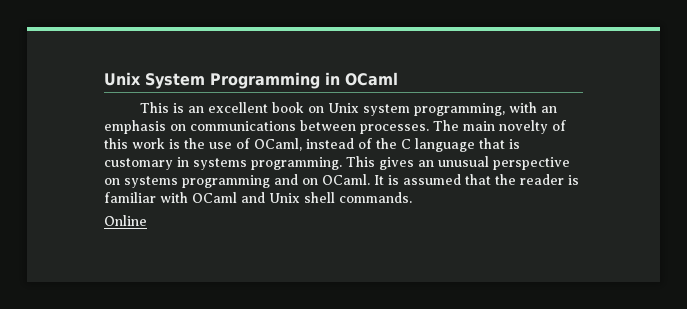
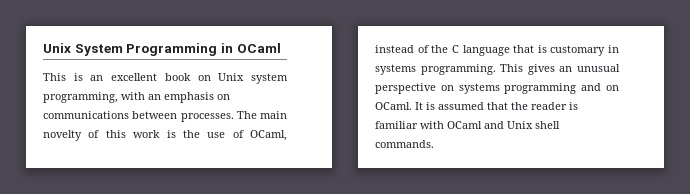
- Online

